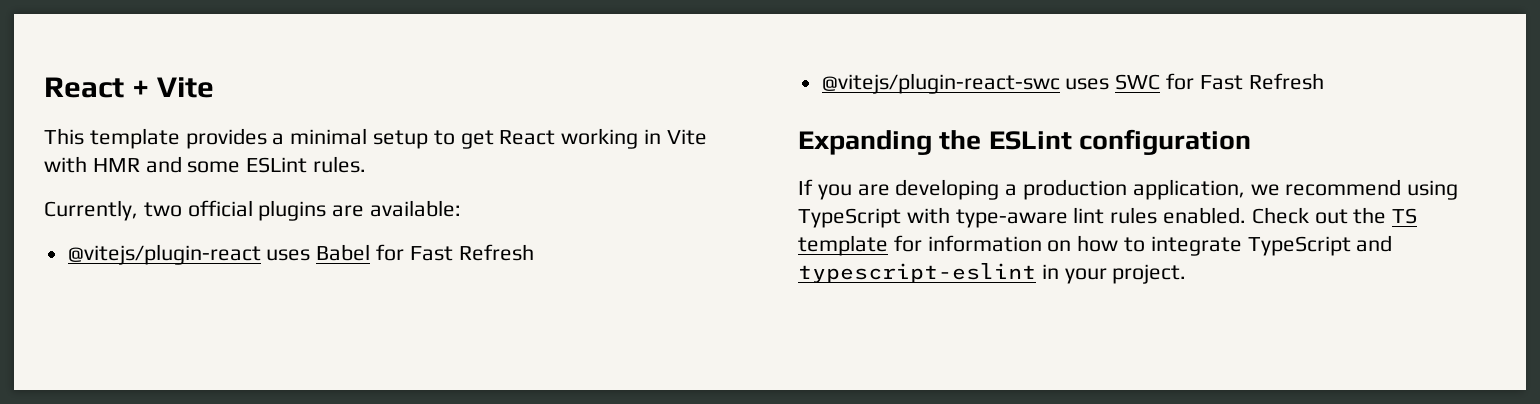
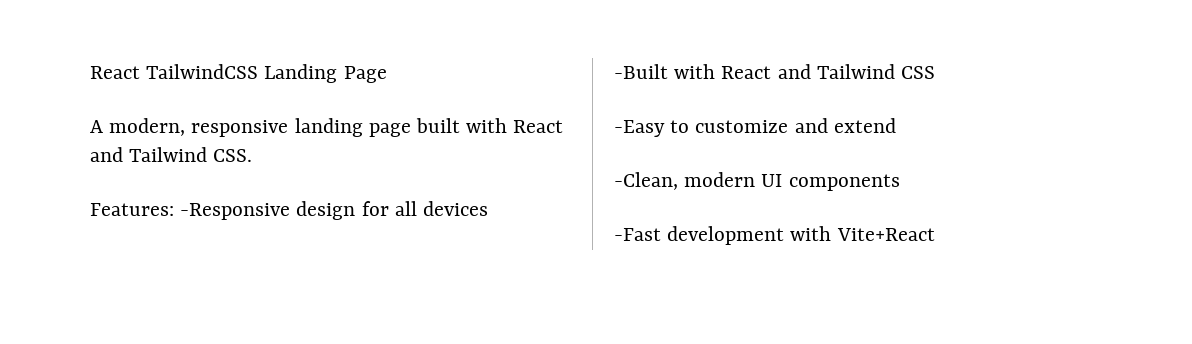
- React + Vite
- This template provides a minimal setup to get React working in Vite with HMR and some ESLint rules.
- Currently, two official plugins are available:
- @vitejs/plugin-react uses Babel for Fast Refresh
- @vitejs/plugin-react-swc uses SWC for Fast Refresh
- Expanding the ESLint configuration
- If you are developing a production application, we recommend using TypeScript with type-aware lint rules enabled. Check out the TS template for information on how to integrate TypeScript and typescript-eslint in your project.
+ React TailwindCSS Landing Page
+ A modern, responsive landing page built with React and Tailwind CSS.
+ Features: -Responsive design for all devices
+ -Built with React and Tailwind CSS
+ -Easy to customize and extend
+ -Clean, modern UI components
+ -Fast development with Vite+React

